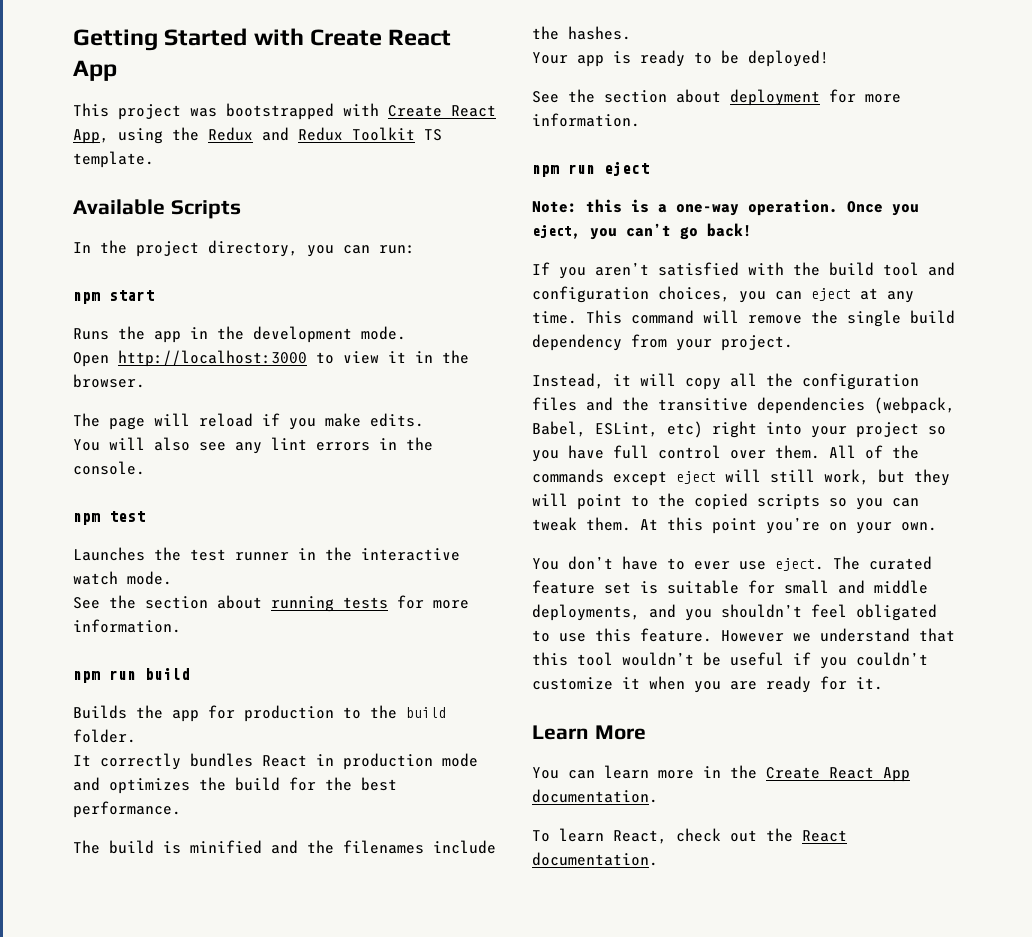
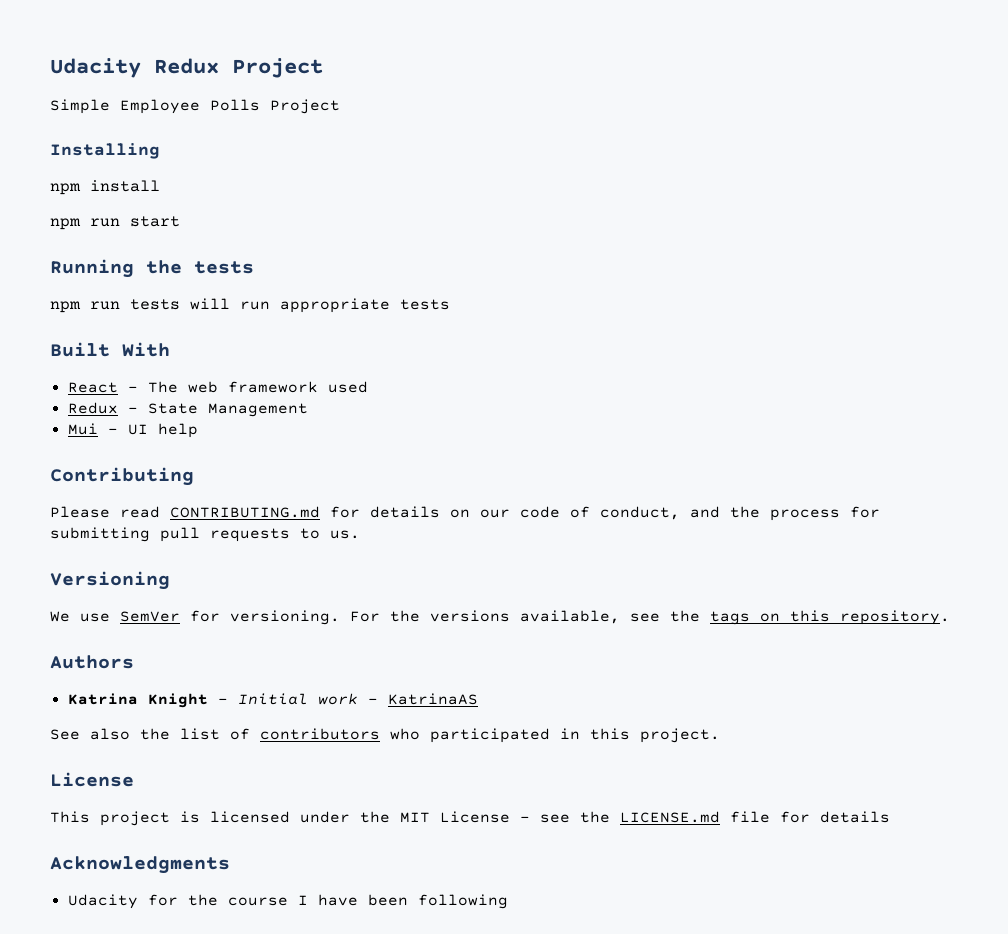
- Getting Started with Create React App
- This project was bootstrapped with Create React App, using the Redux and Redux Toolkit TS template.
- Available Scripts
- In the project directory, you can run:
- npm start
- Runs the app in the development mode.
- Open http://localhost:3000 to view it in the browser.
- The page will reload if you make edits.
- You will also see any lint errors in the console.
- npm test
- Launches the test runner in the interactive watch mode.
- See the section about running tests for more information.
- npm run build
- Builds the app for production to the build folder.
- It correctly bundles React in production mode and optimizes the build for the best performance.
- The build is minified and the filenames include the hashes.
- Your app is ready to be deployed!
- See the section about deployment for more information.
- npm run eject
- Note: this is a one-way operation. Once you eject, you can’t go back!
- If you aren’t satisfied with the build tool and configuration choices, you can eject at any time. This command will remove the single build dependency from your project.
- Instead, it will copy all the configuration files and the transitive dependencies (webpack, Babel, ESLint, etc) right into your project so you have full control over them. All of the commands except eject will still work, but they will point to the copied scripts so you can tweak them. At this point you’re on your own.
- You don’t have to ever use eject. The curated feature set is suitable for small and middle deployments, and you shouldn’t feel obligated to use this feature. However we understand that this tool wouldn’t be useful if you couldn’t customize it when you are ready for it.
- Learn More
- You can learn more in the Create React App documentation.
- To learn React, check out the React documentation.
+ Udacity Redux Project
+ Simple Employee Polls Project
+ Installing
+ npm install
+ npm run start
+ Running the tests
+ npm run tests will run appropriate tests
+ Built With
+ React - The web framework used
+ Redux - State Management
+ Mui - UI help
+ Contributing
+ Please read CONTRIBUTING.md for details on our code of conduct, and the process for submitting pull requests to us.
+ Versioning
+ We use SemVer for versioning. For the versions available, see the tags on this repository.
+ Authors
+ Katrina Knight - Initial work - KatrinaAS
+ See also the list of contributors who participated in this project.
+ License
+ This project is licensed under the MIT License - see the LICENSE.md file for details
+ Acknowledgments
+ Udacity for the course I have been following

